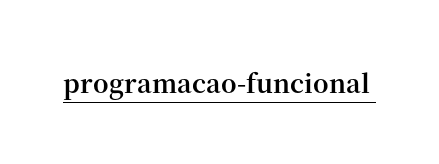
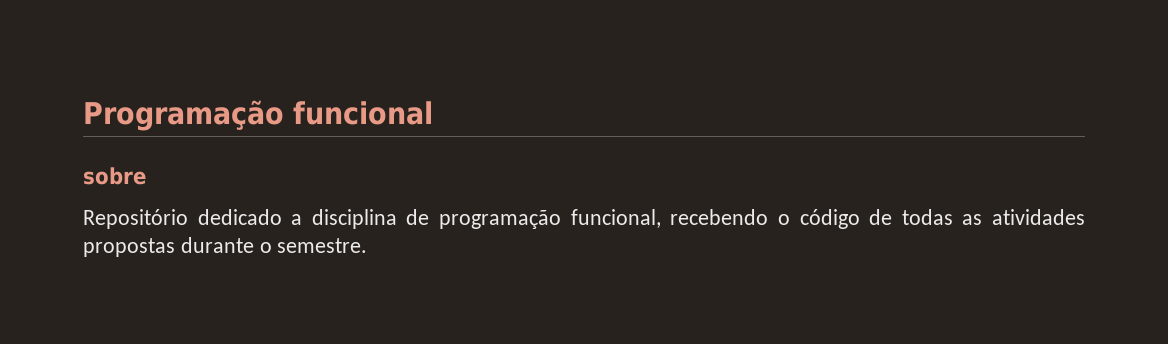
- programacao-funcional
+ Programação funcional
+ sobre
+ Repositório dedicado a disciplina de programação funcional, recebendo o código de todas as atividades propostas durante o semestre.

